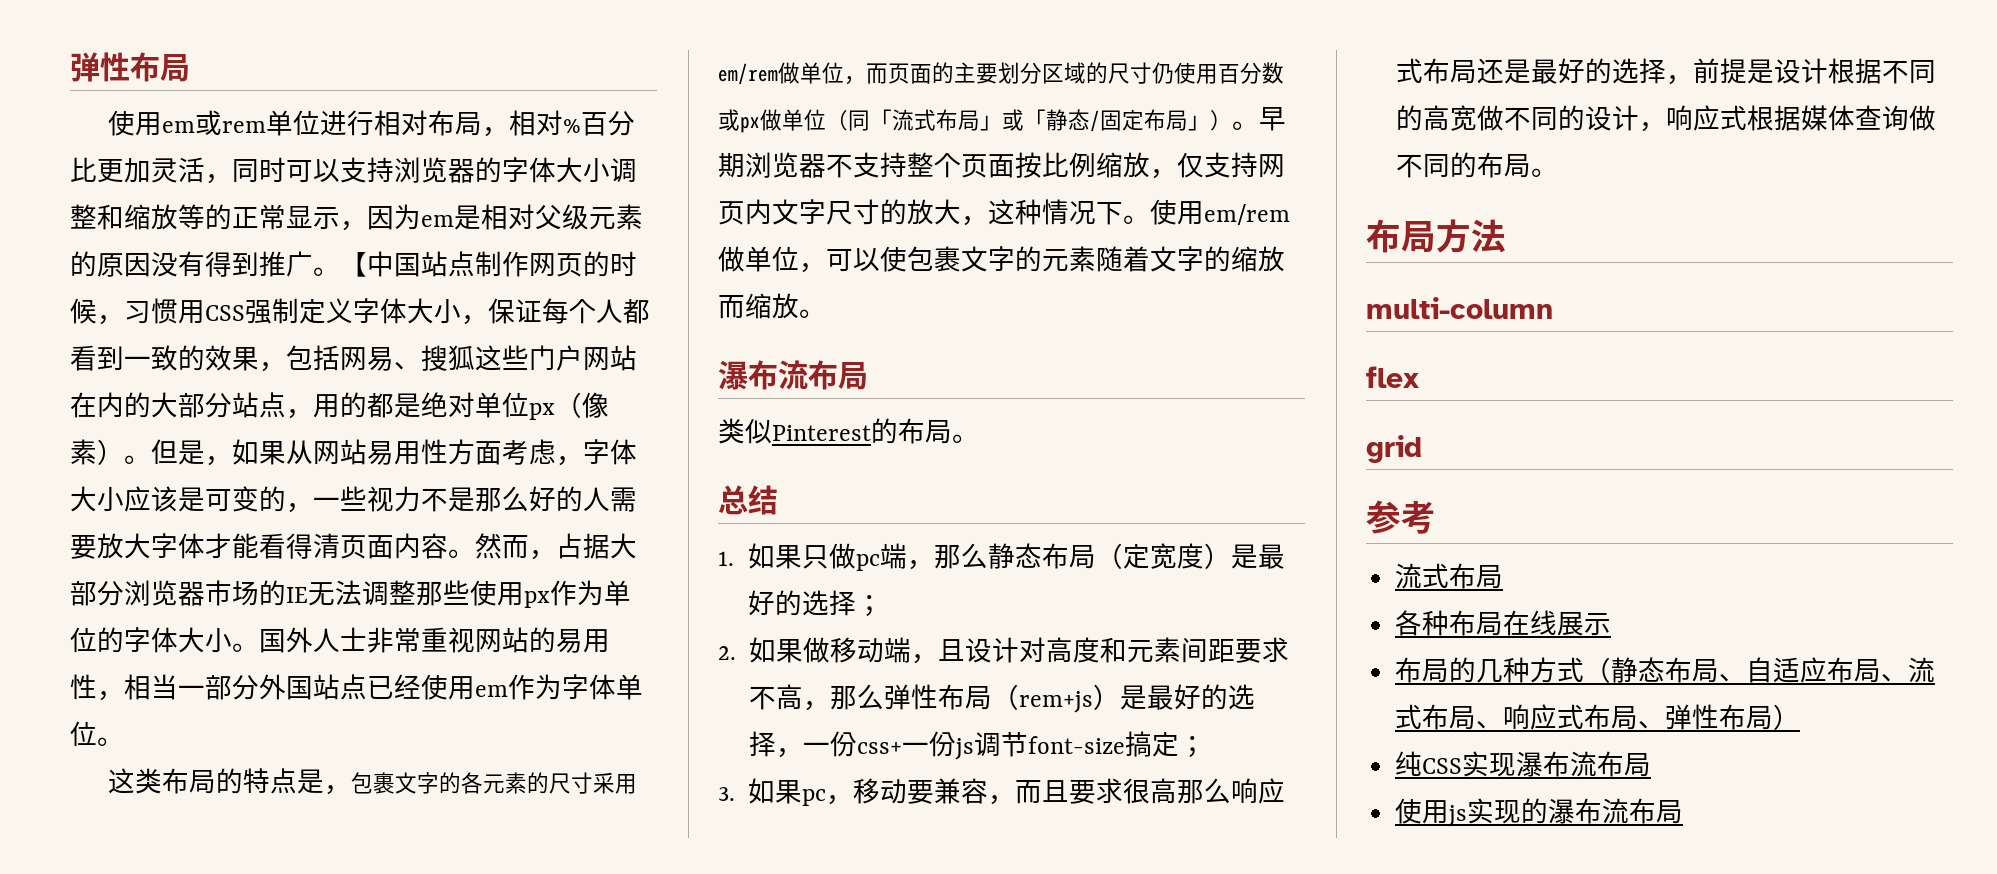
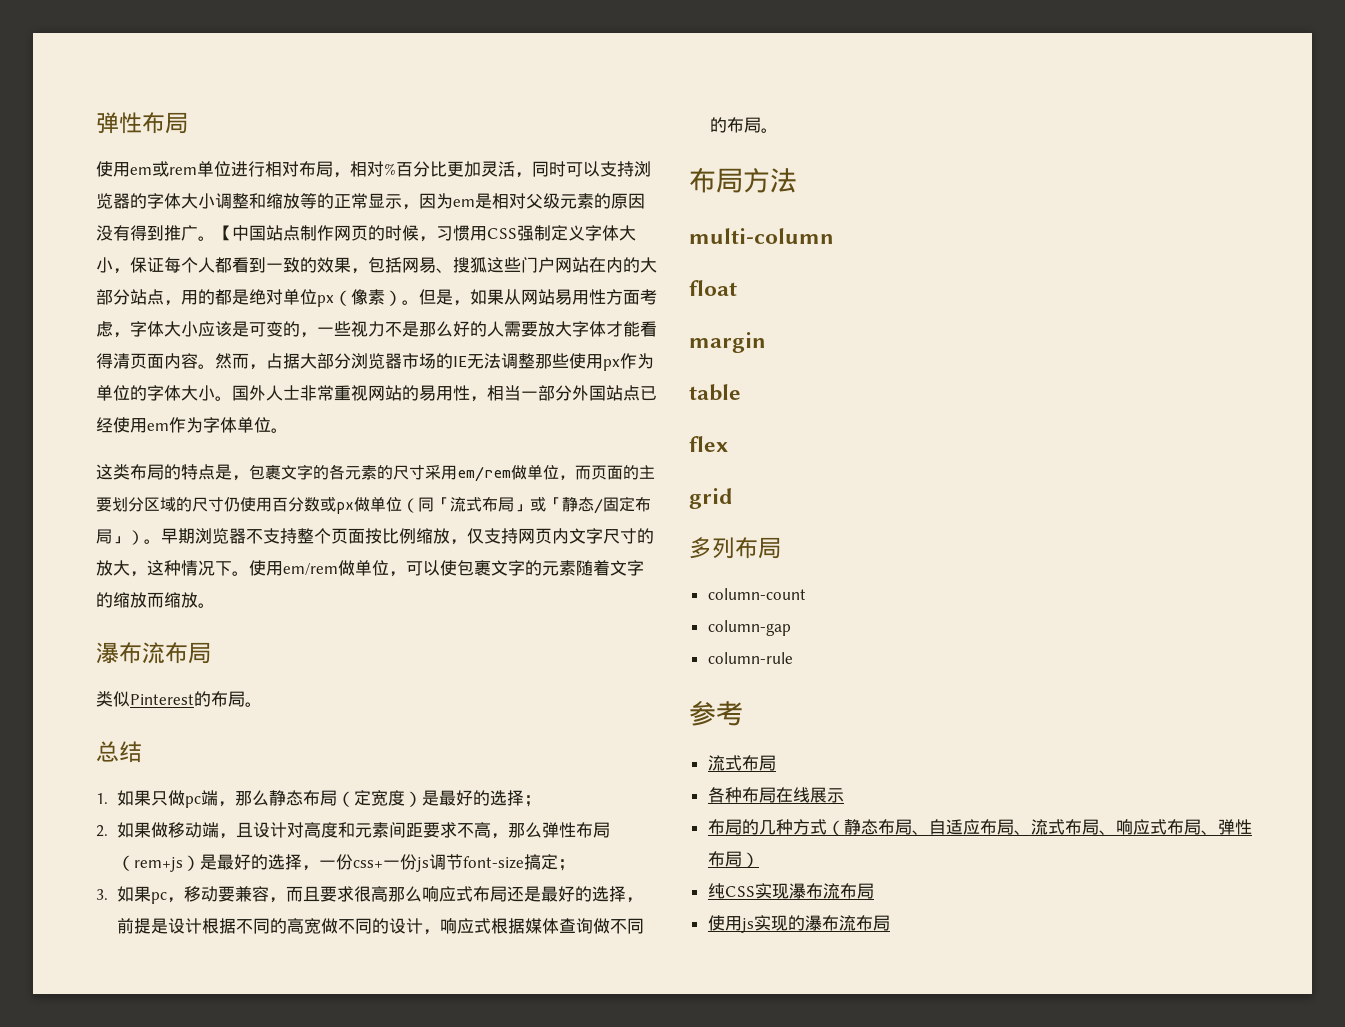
+ float
+ margin
+ table
+ 多列布局
+ column-count
+ column-gap
+ column-rule

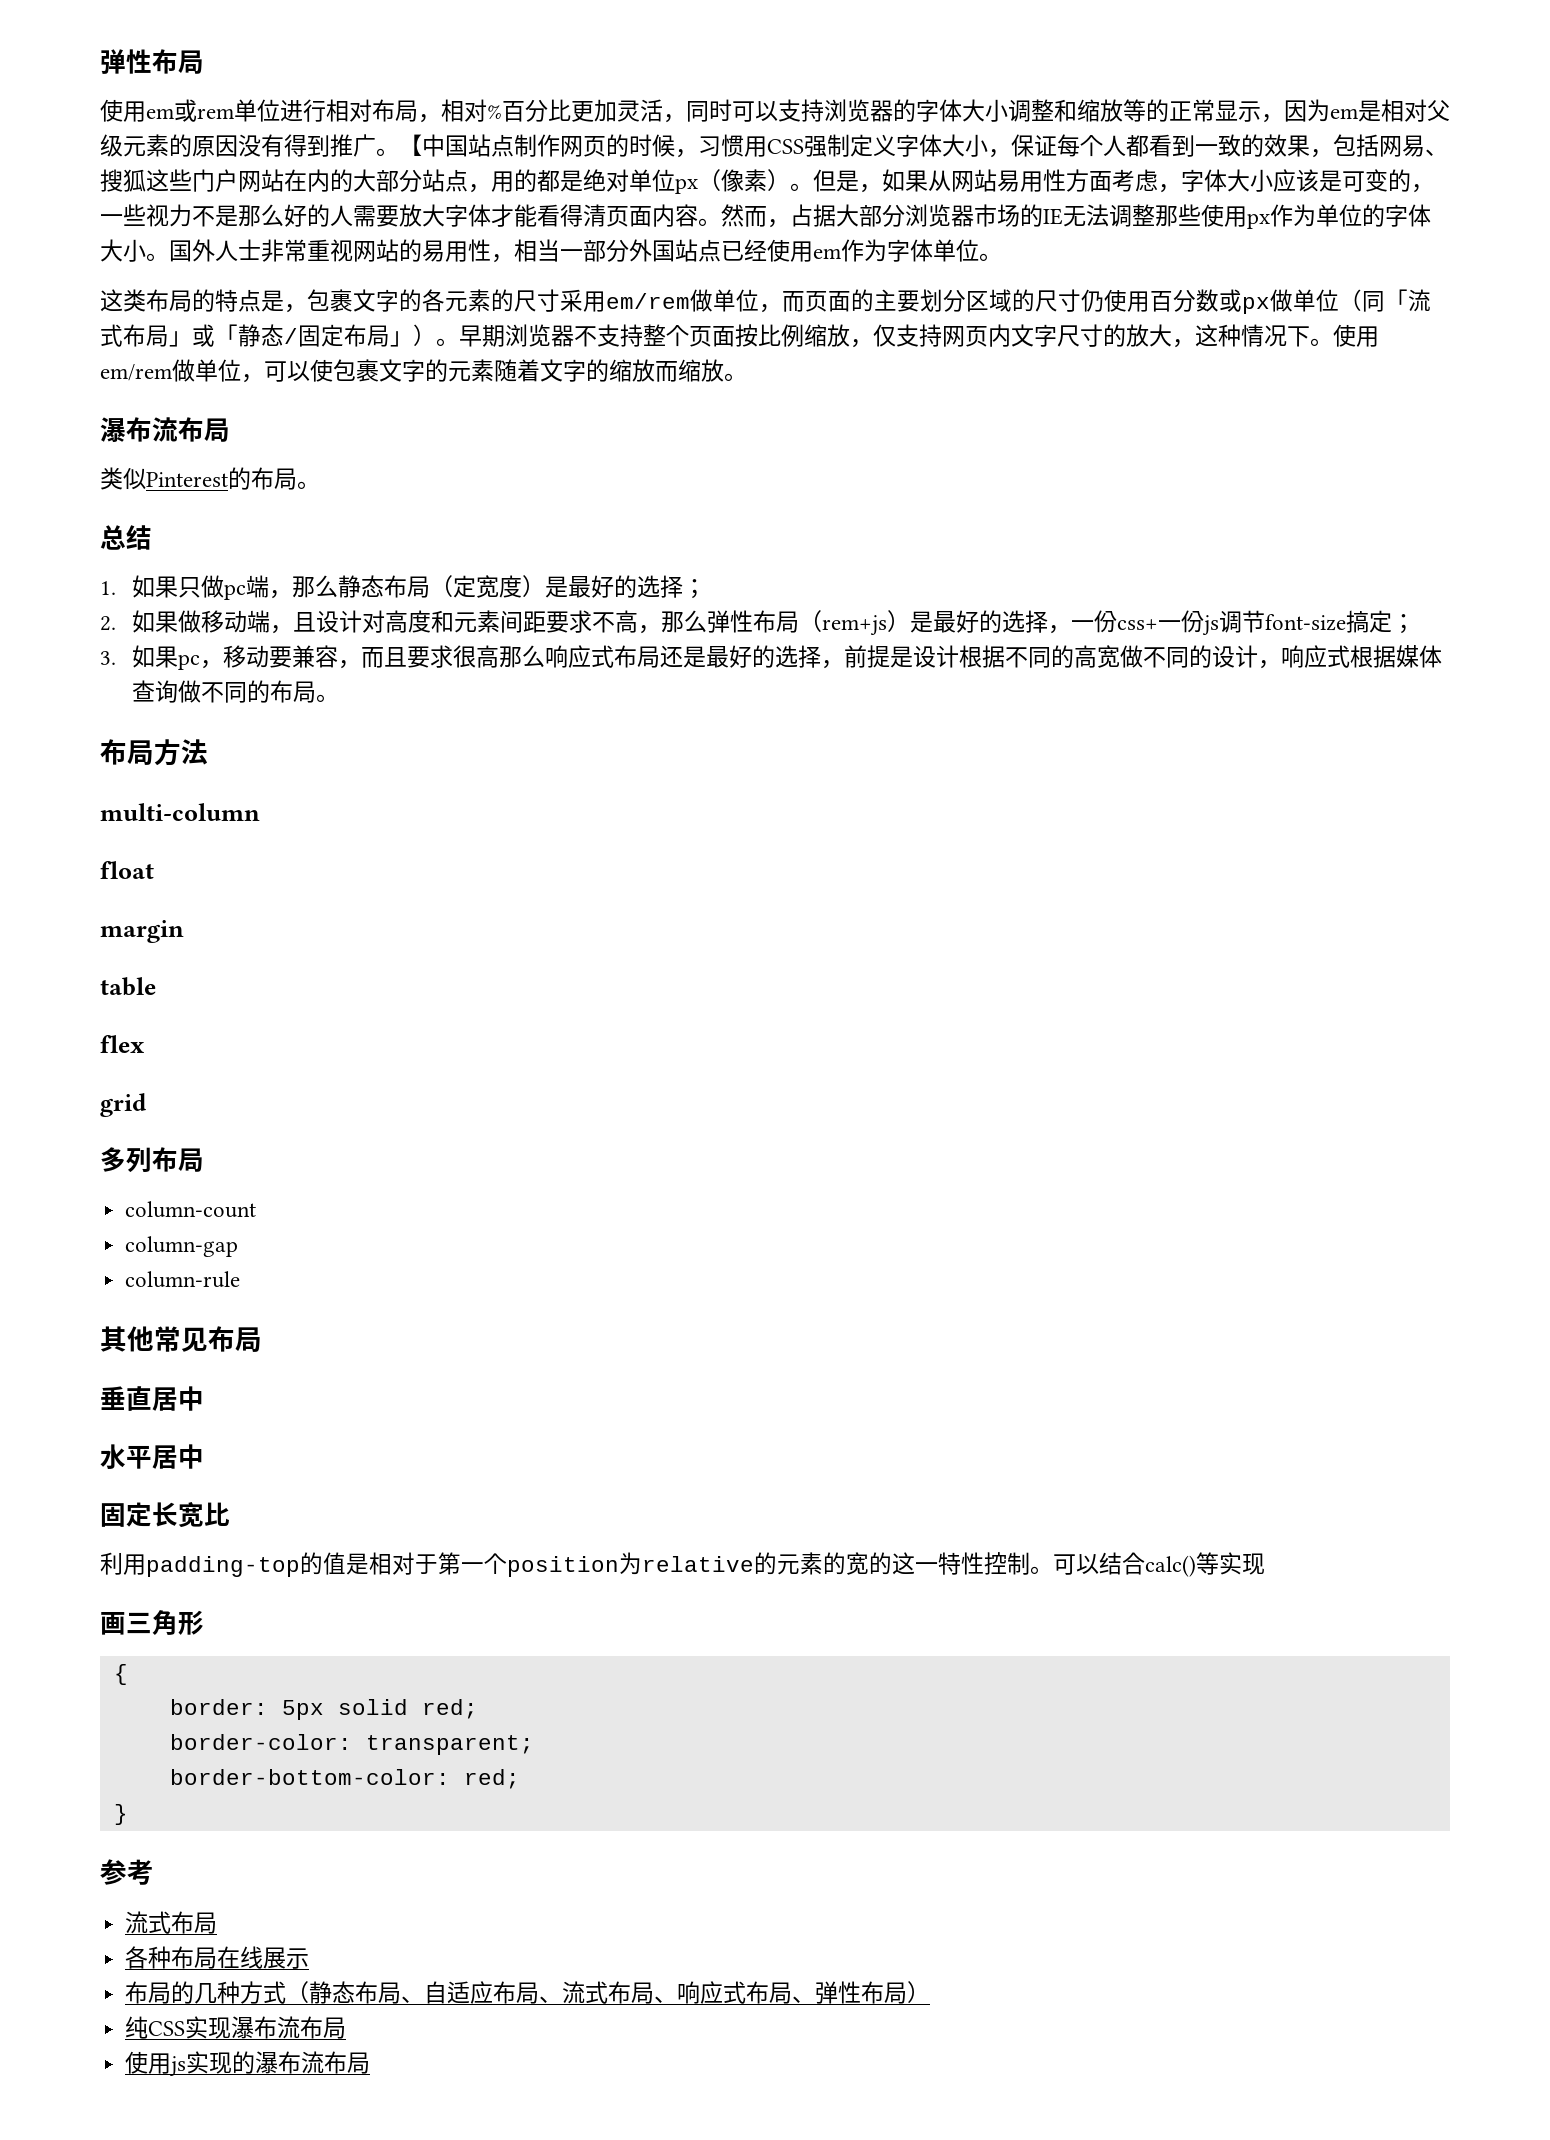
+ 其他常见布局
+ 垂直居中
+ 水平居中
+ 固定长宽比
+ 利用padding-top的值是相对于第一个position为relative的元素的宽的这一特性控制。可以结合calc()等实现
+ 画三角形
+ {
+ border: 5px solid red;
+ border-color: transparent;
+ border-bottom-color: red;
+ }

